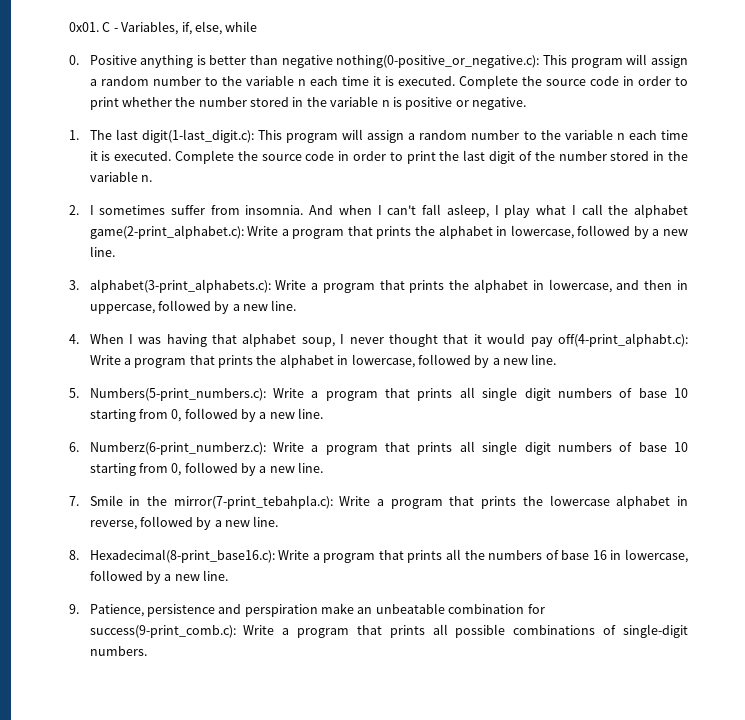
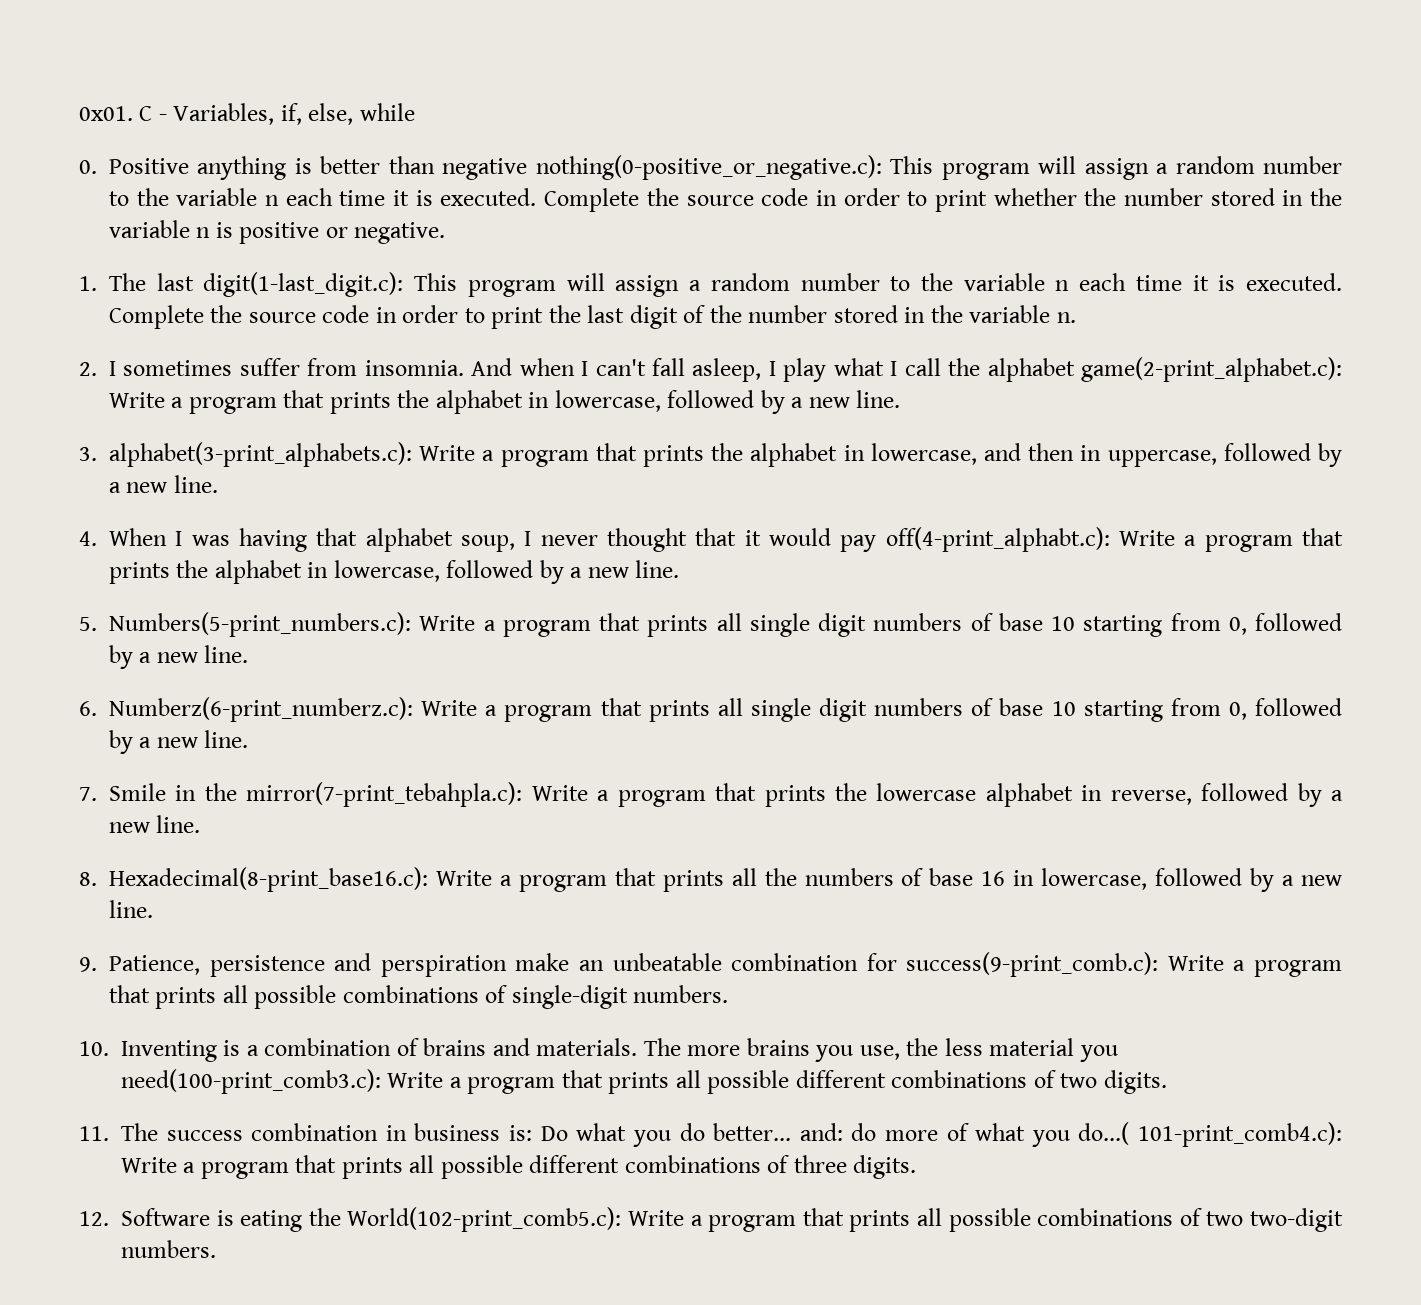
+ 10. Inventing is a combination of brains and materials. The more brains you use, the less material you need(100-print_comb3.c): Write a program that prints all possible different combinations of two digits.
+ 11. The success combination in business is: Do what you do better... and: do more of what you do...( 101-print_comb4.c): Write a program that prints all possible different combinations of three digits.
+ 12. Software is eating the World(102-print_comb5.c): Write a program that prints all possible combinations of two two-digit numbers.

